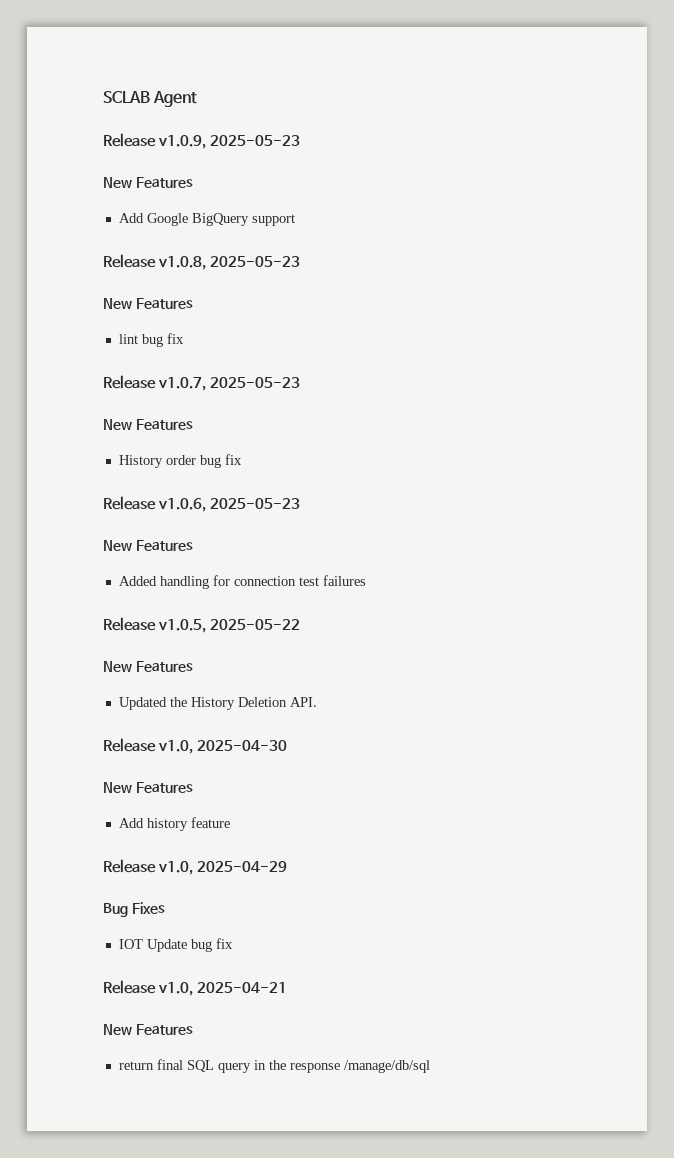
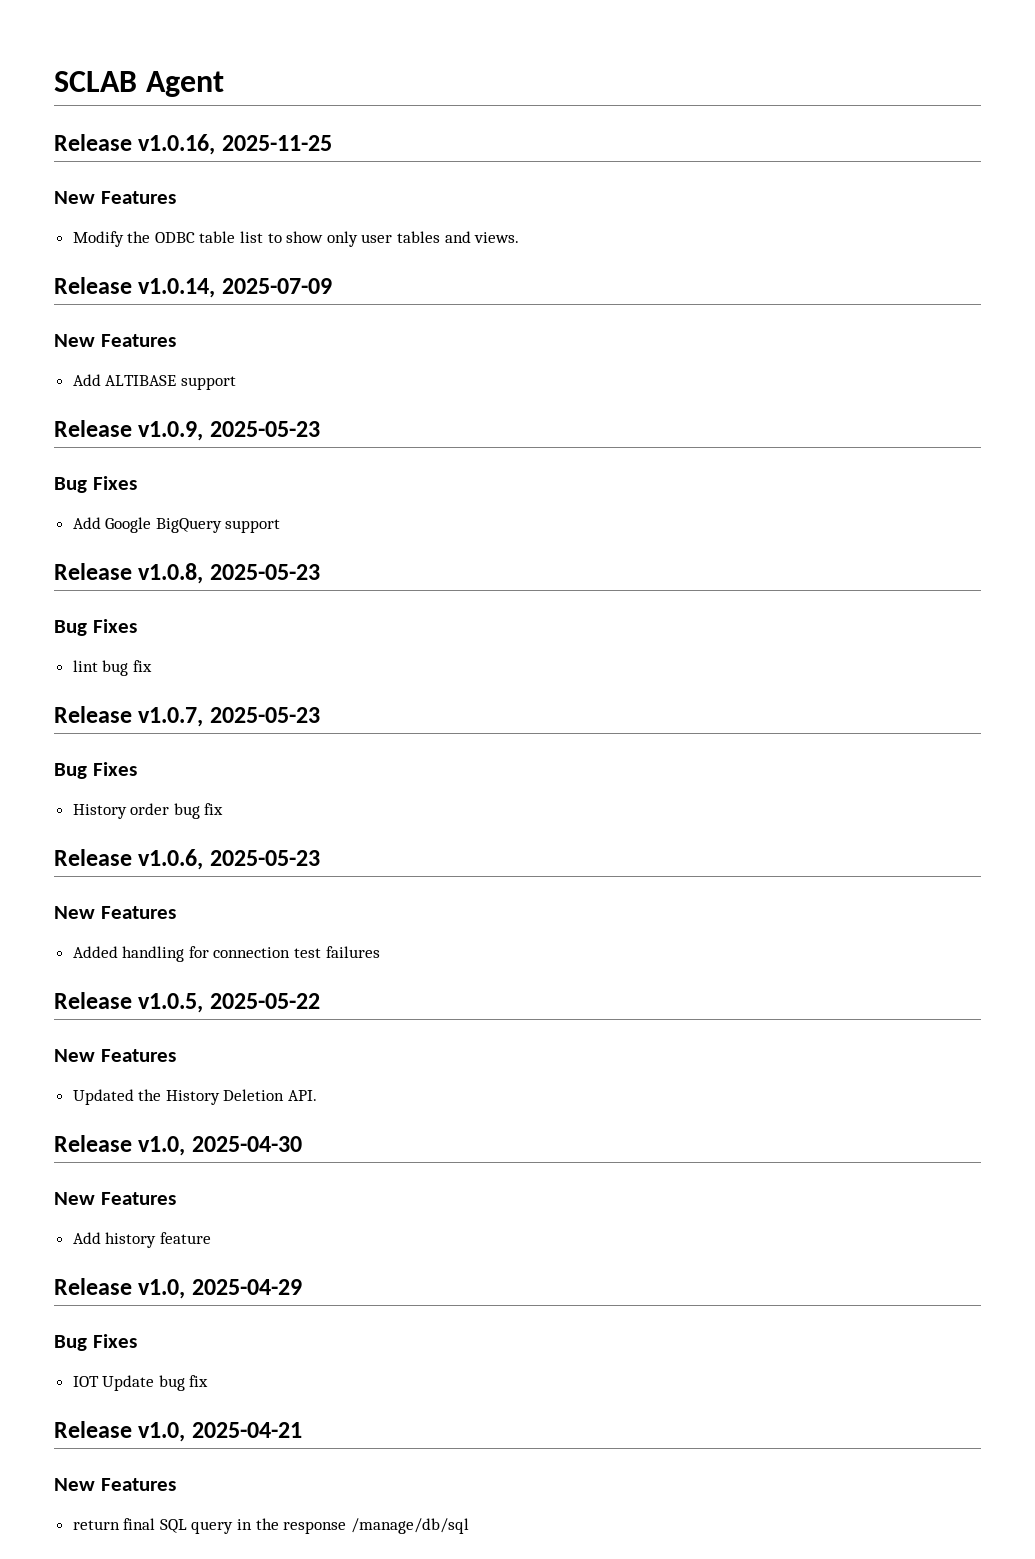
+ Release v1.0.16, 2025-11-25
+ New Features
+ Modify the ODBC table list to show only user tables and views.
+ Release v1.0.14, 2025-07-09
+ New Features
+ Add ALTIBASE support
  Release v1.0.9, 2025-05-23
- New Features
+ Bug Fixes
  Release v1.0.8, 2025-05-23
- New Features
+ Bug Fixes
  Release v1.0.7, 2025-05-23
- New Features
+ Bug Fixes

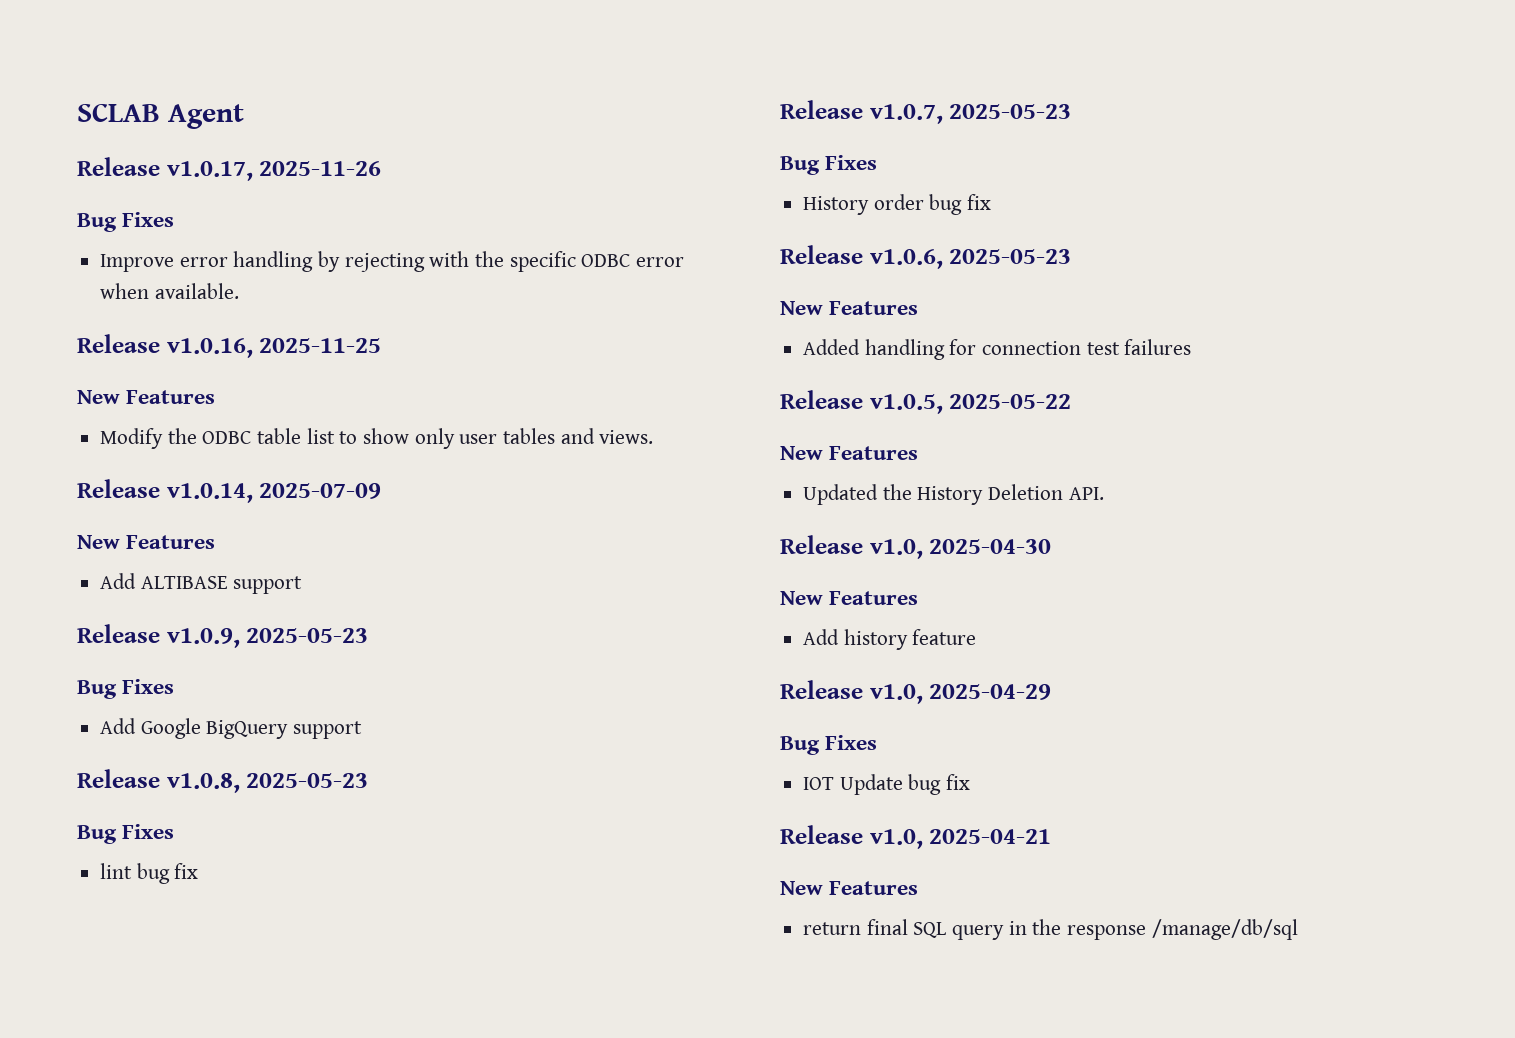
+ Release v1.0.17, 2025-11-26
+ Bug Fixes
+ Improve error handling by rejecting with the specific ODBC error when available.

